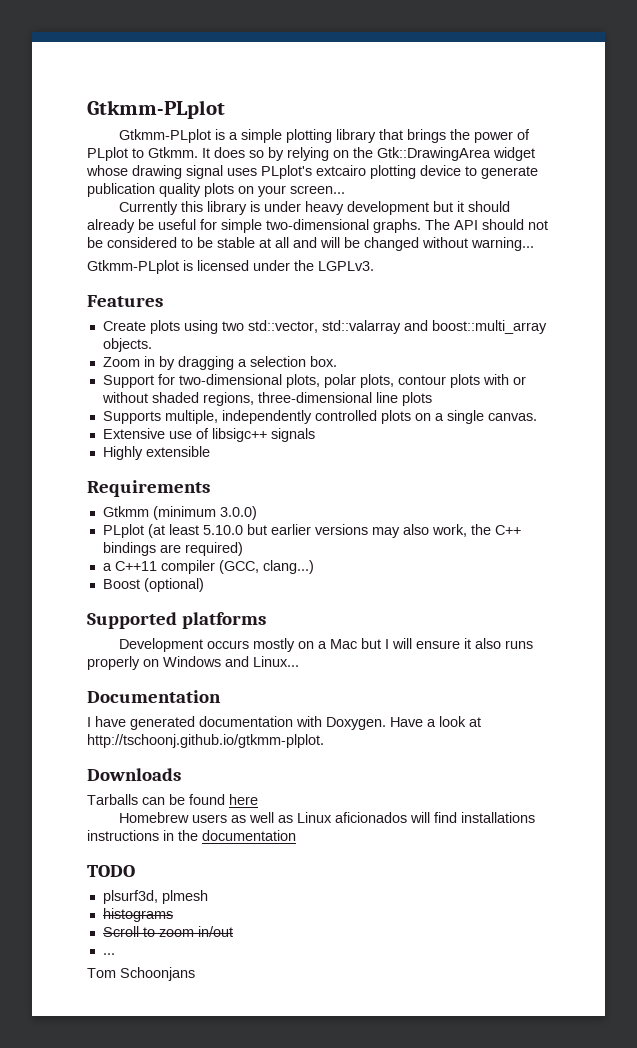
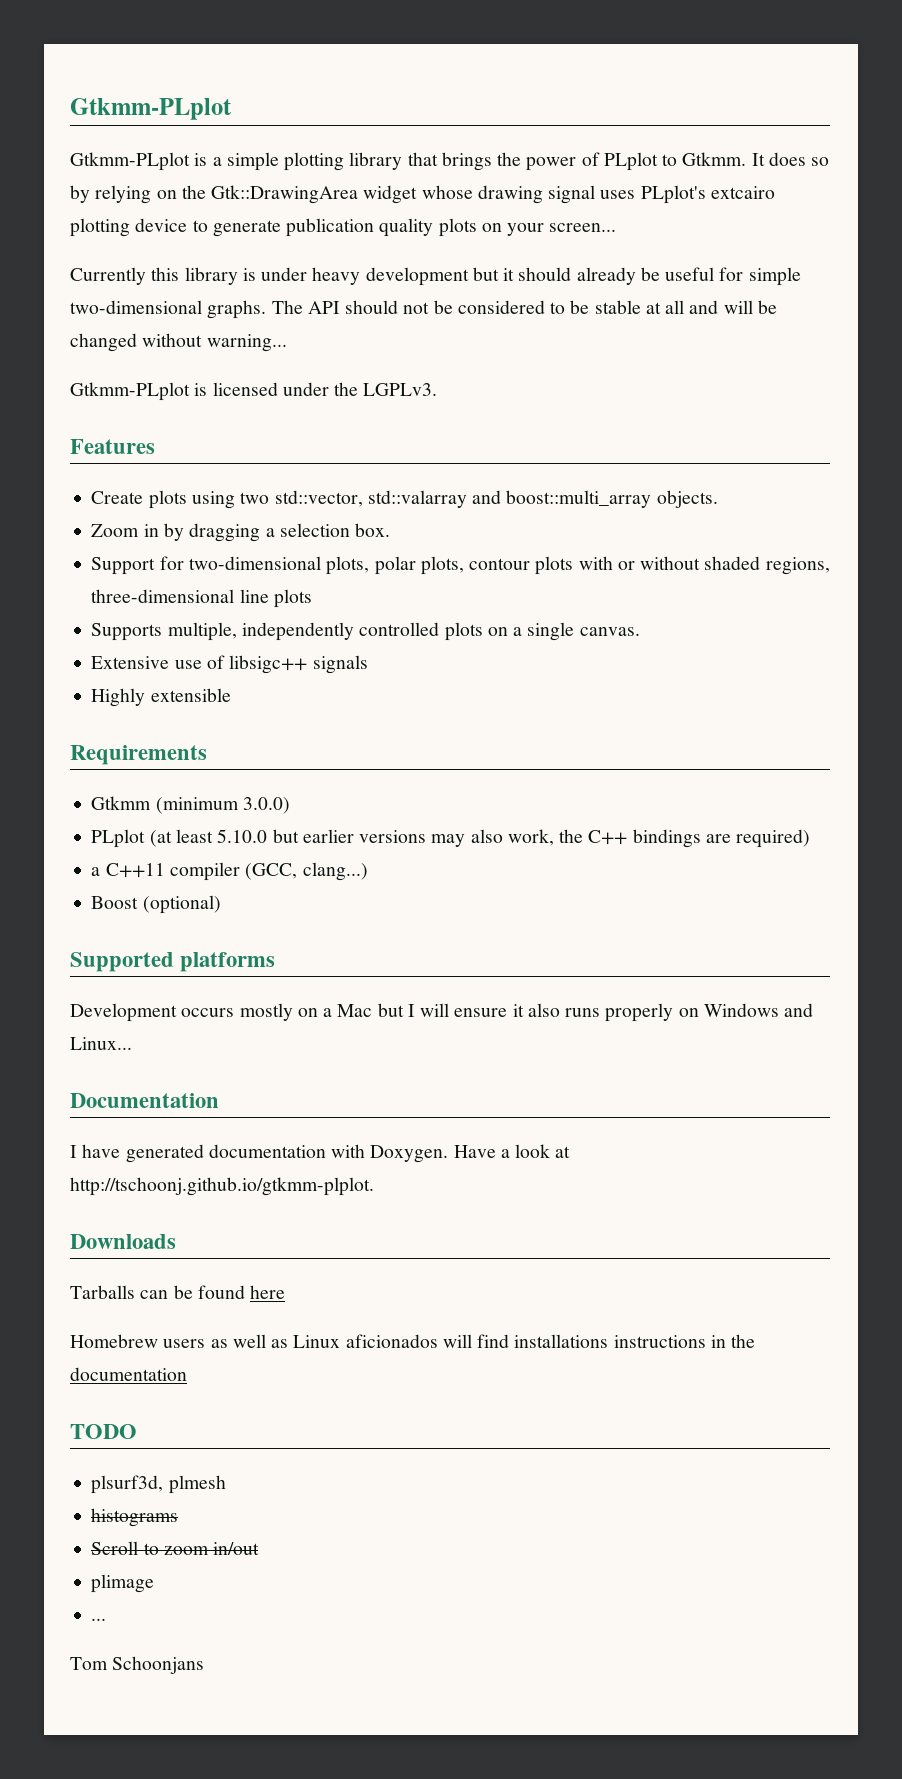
+ plimage

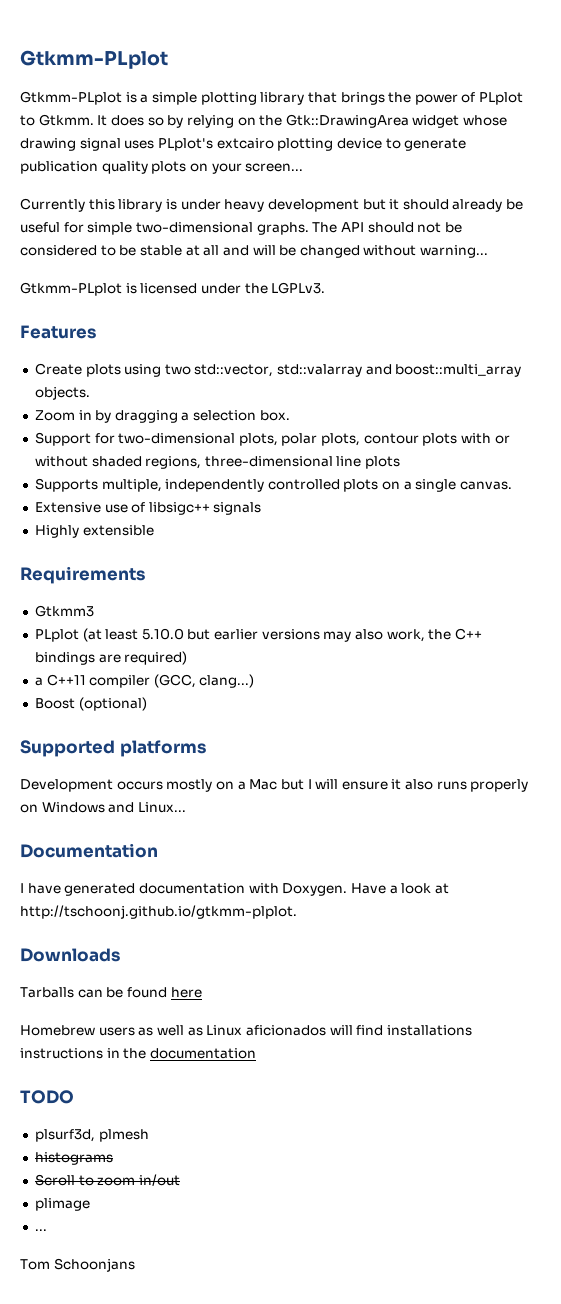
- Gtkmm (minimum 3.0.0)
+ Gtkmm3

